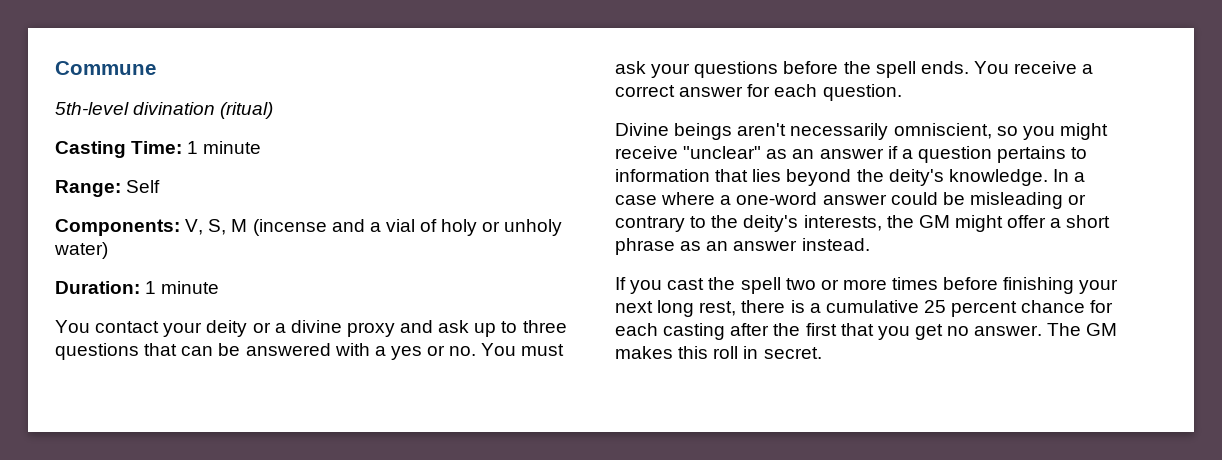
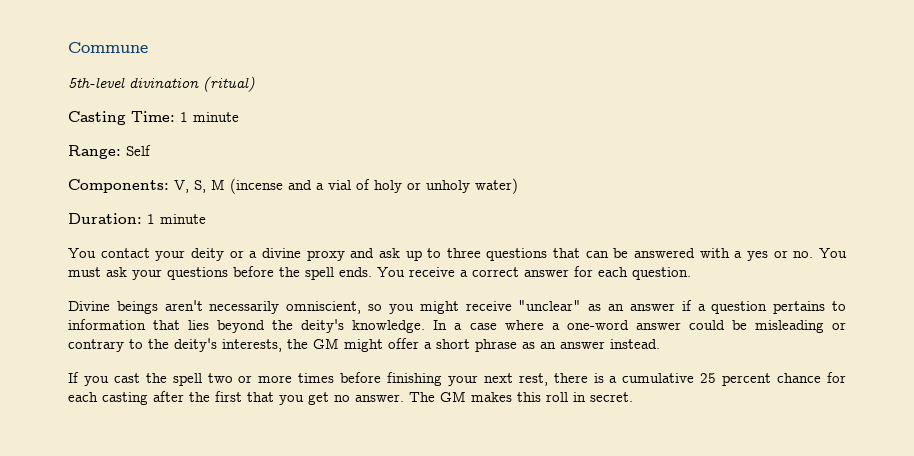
- If you cast the spell two or more times before finishing your next long rest, there is a cumulative 25 percent chance for each casting after the first that you get no answer.
+ If you cast the spell two or more times before finishing your next rest, there is a cumulative 25 percent chance for each casting after the first that you get no answer.

